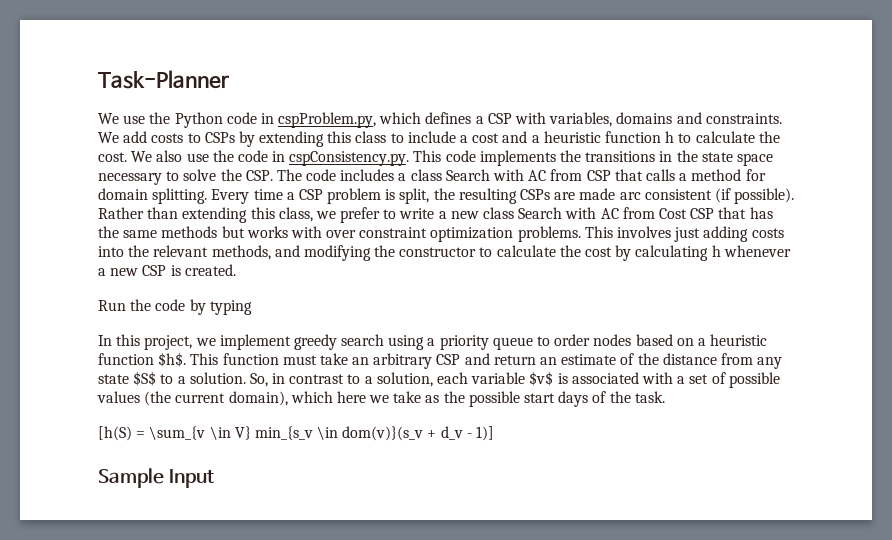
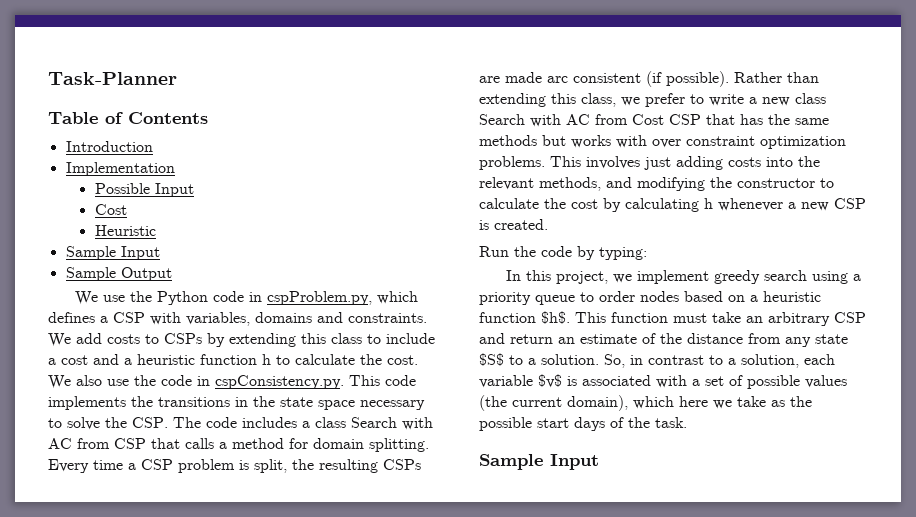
+ Table of Contents
+ Introduction
+ Implementation
+ Possible Input
+ Cost
+ Heuristic
+ Sample Input
+ Sample Output
- Run the code by typing
+ Run the code by typing:
- [h(S) = \sum_{v \in V} min_{s_v \in dom(v)}(s_v + d_v - 1)]

